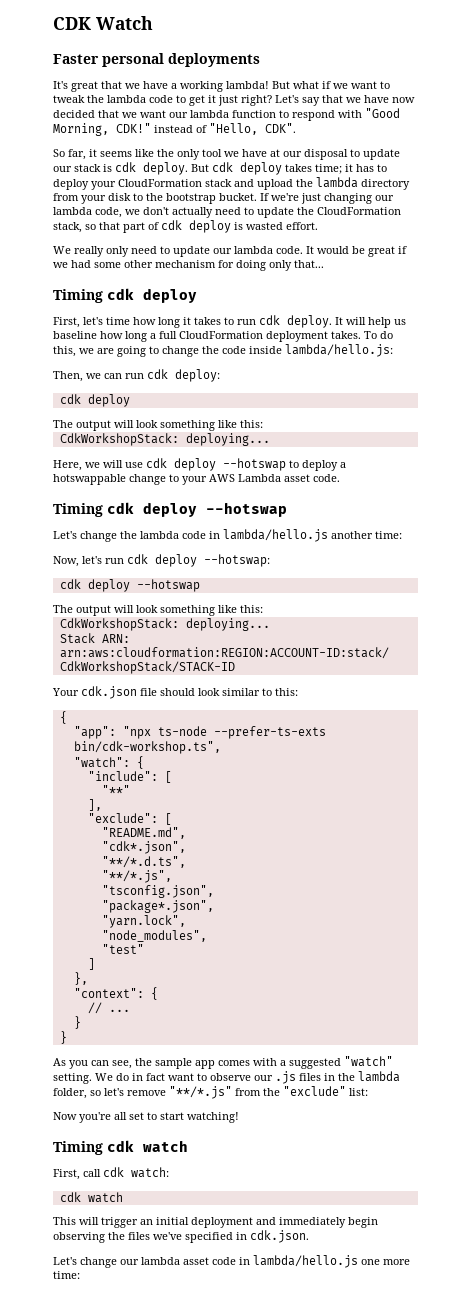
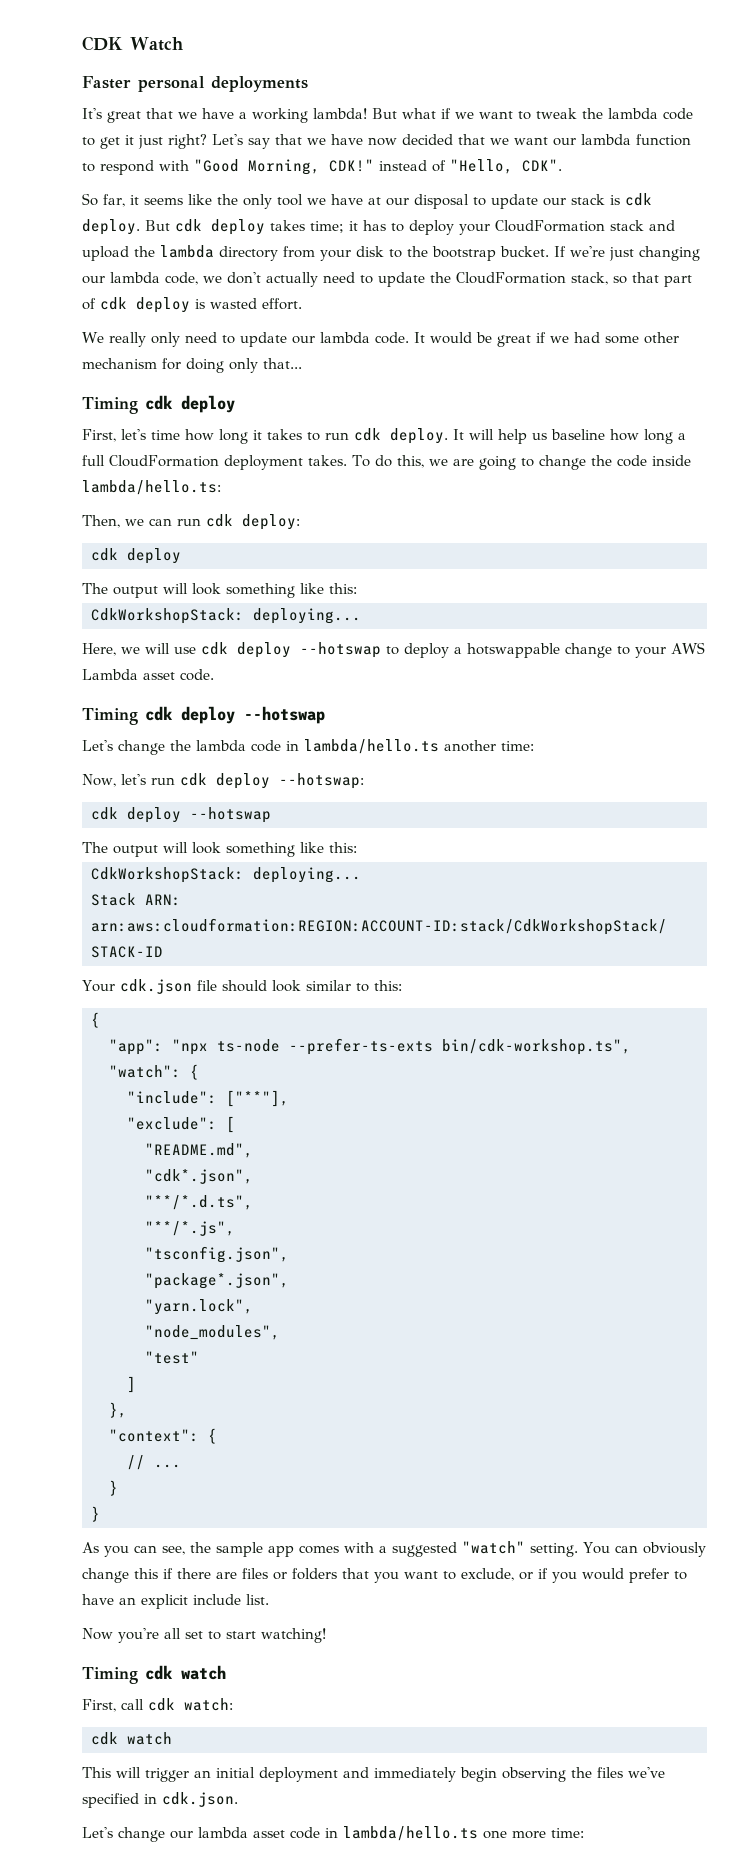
- To do this, we are going to change the code inside lambda/hello.js:
+ To do this, we are going to change the code inside lambda/hello.ts:
- Let's change the lambda code in lambda/hello.js another time:
+ Let's change the lambda code in lambda/hello.ts another time:
- "include": [
- "**"
- ],
+ "include": ["**"],
- We do in fact want to observe our .js files in the lambda folder, so let's remove "**/*.js" from the "exclude" list:
+ You can obviously change this if there are files or folders that you want to exclude, or if you would prefer to have an explicit include list.
- Let's change our lambda asset code in lambda/hello.js one more time:
+ Let's change our lambda asset code in lambda/hello.ts one more time:

